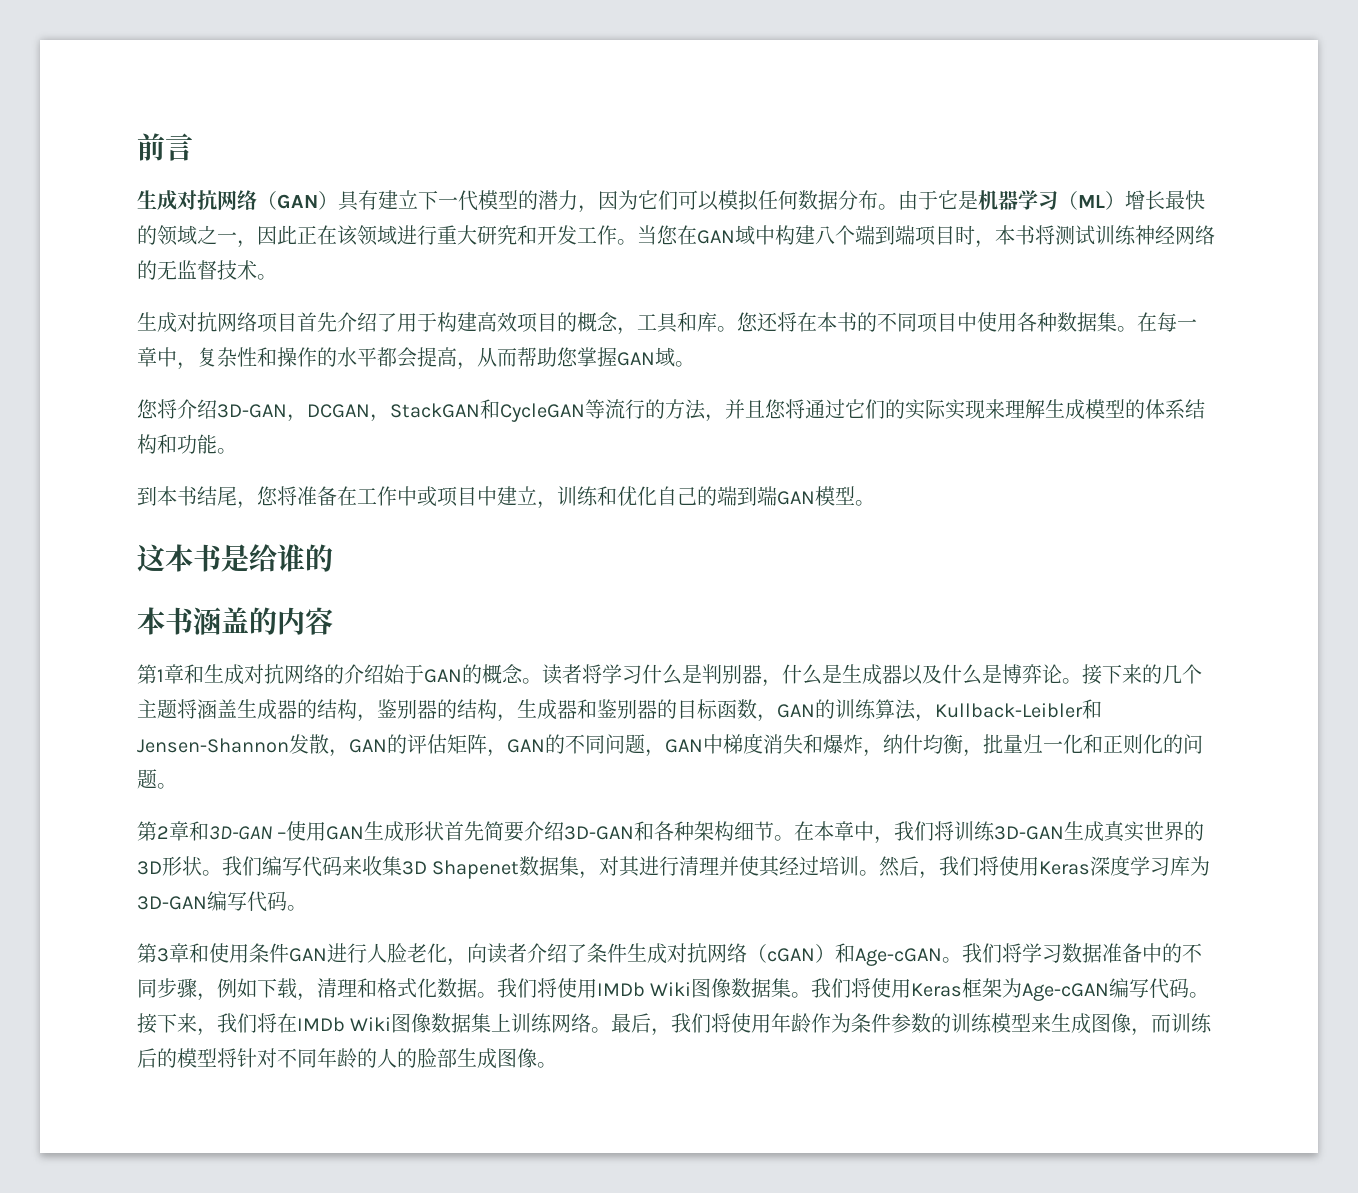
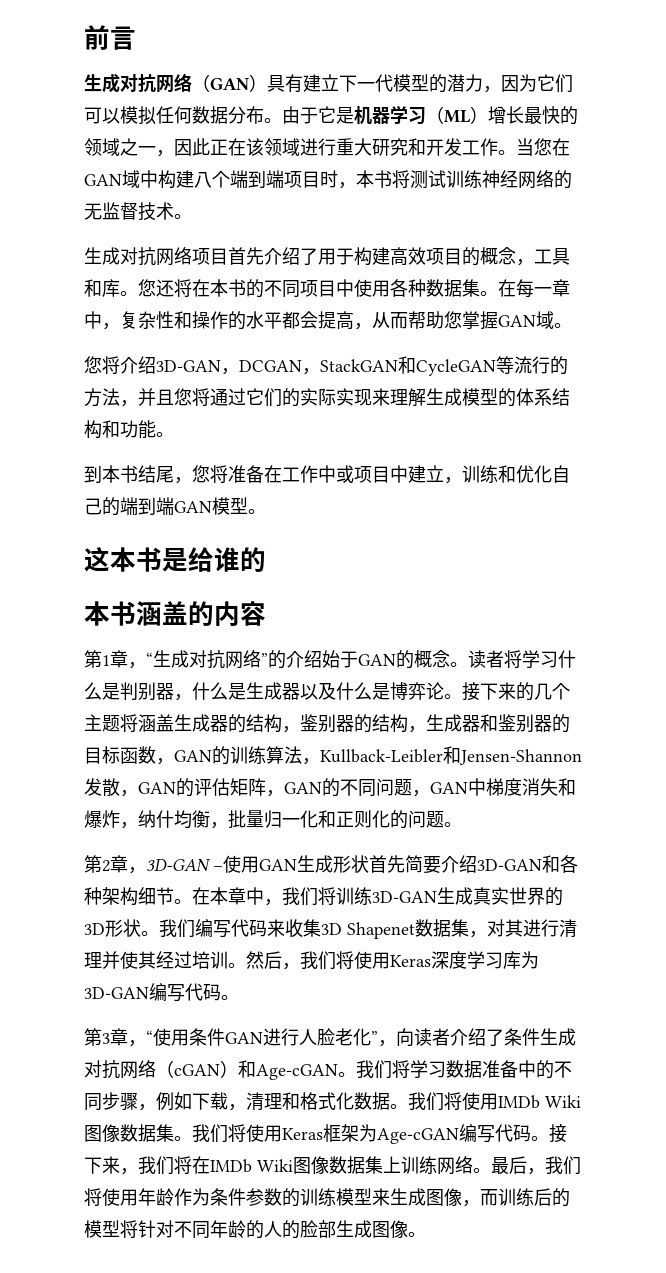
- 第1章和生成对抗网络的介绍始于GAN的概念。
+ 第1章，“生成对抗网络”的介绍始于GAN的概念。
- 第2章和3D-GAN –使用GAN生成形状首先简要介绍3D-GAN和各种架构细节。
+ 第2章，3D-GAN –使用GAN生成形状首先简要介绍3D-GAN和各种架构细节。
- 第3章和使用条件GAN进行人脸老化，向读者介绍了条件生成对抗网络（cGAN）和Age-cGAN。
+ 第3章，“使用条件GAN进行人脸老化”，向读者介绍了条件生成对抗网络（cGAN）和Age-cGAN。

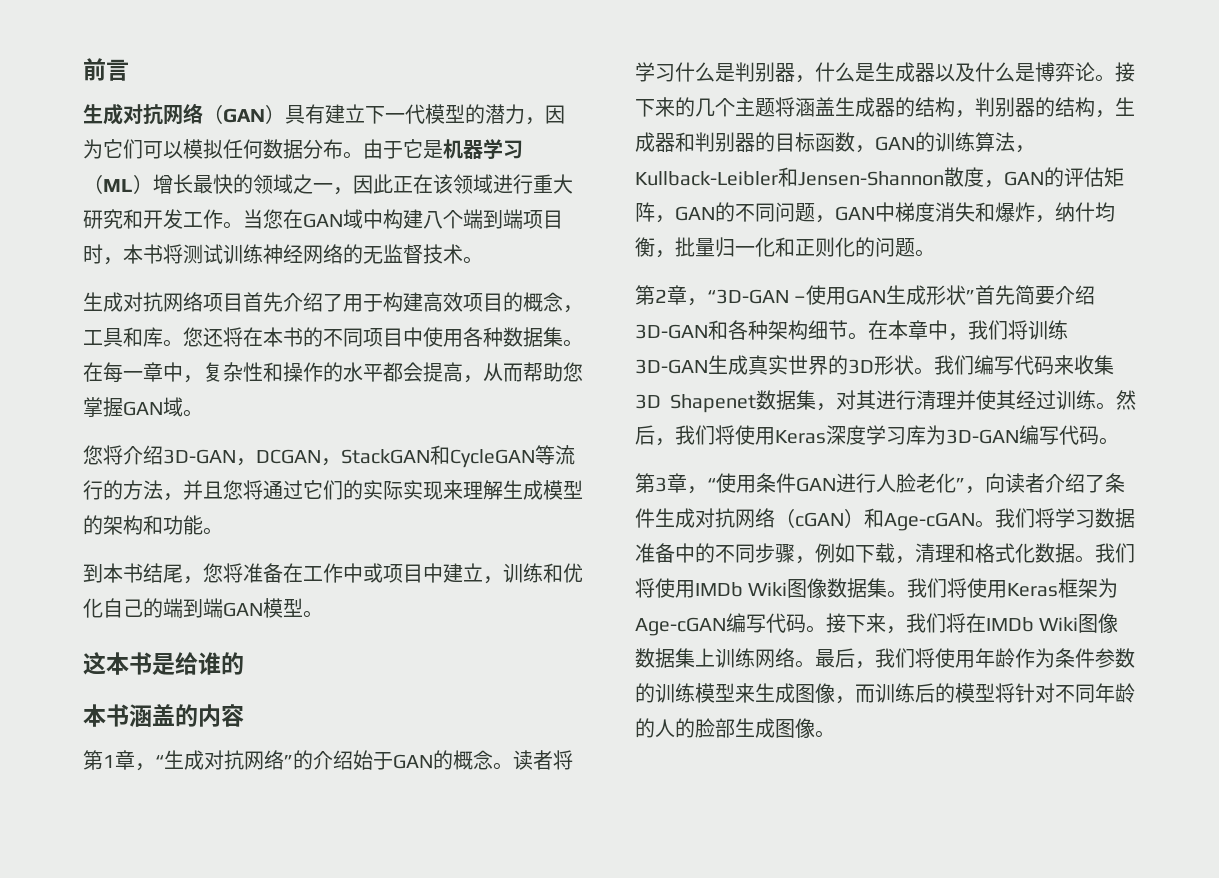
- 您将介绍3D-GAN，DCGAN，StackGAN和CycleGAN等流行的方法，并且您将通过它们的实际实现来理解生成模型的体系结构和功能。
+ 您将介绍3D-GAN，DCGAN，StackGAN和CycleGAN等流行的方法，并且您将通过它们的实际实现来理解生成模型的架构和功能。
- 接下来的几个主题将涵盖生成器的结构，鉴别器的结构，生成器和鉴别器的目标函数，GAN的训练算法，Kullback-Leibler和Jensen-Shannon发散，GAN的评估矩阵，GAN的不同问题，GAN中梯度消失和爆炸，纳什均衡，批量归一化和正则化的问题。
+ 接下来的几个主题将涵盖生成器的结构，判别器的结构，生成器和判别器的目标函数，GAN的训练算法，Kullback-Leibler和Jensen-Shannon散度，GAN的评估矩阵，GAN的不同问题，GAN中梯度消失和爆炸，纳什均衡，批量归一化和正则化的问题。
- 第2章，3D-GAN –使用GAN生成形状首先简要介绍3D-GAN和各种架构细节。
+ 第2章，“3D-GAN –使用GAN生成形状”首先简要介绍3D-GAN和各种架构细节。
- 我们编写代码来收集3D Shapenet数据集，对其进行清理并使其经过培训。
+ 我们编写代码来收集3D Shapenet数据集，对其进行清理并使其经过训练。

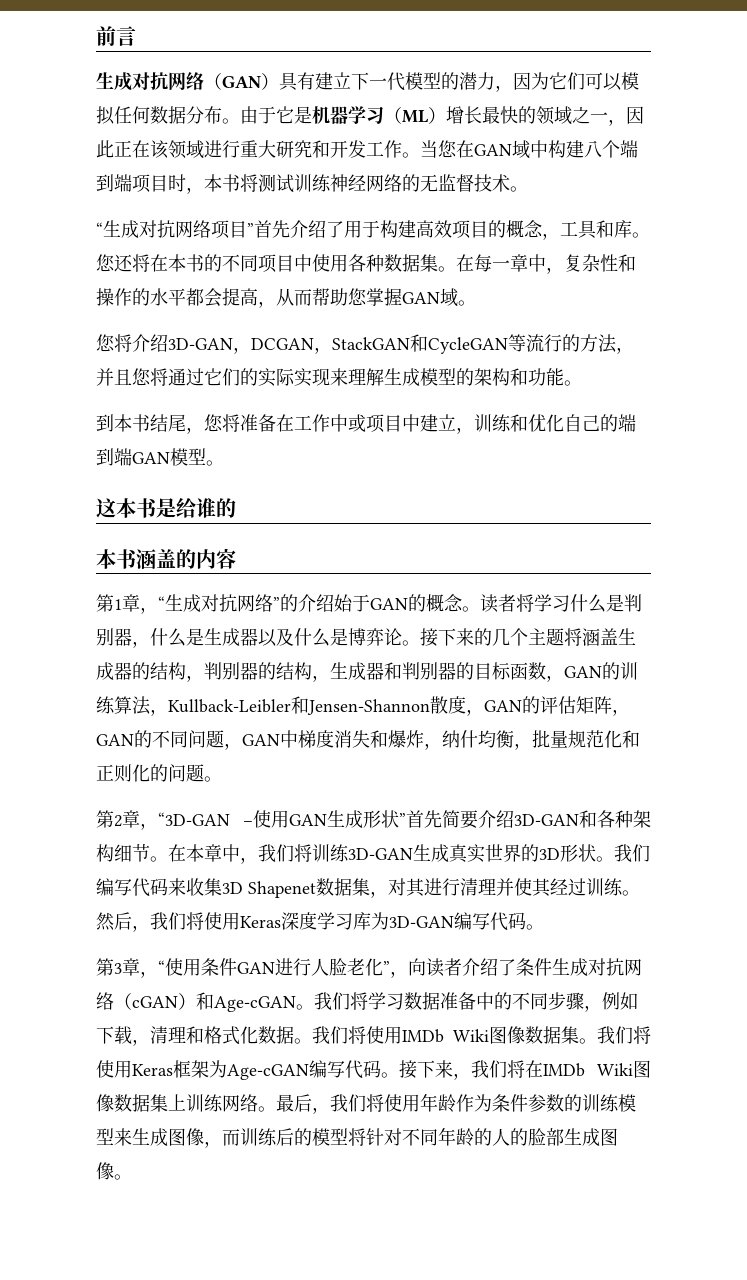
- 生成对抗网络项目首先介绍了用于构建高效项目的概念，工具和库。
+ “生成对抗网络项目”首先介绍了用于构建高效项目的概念，工具和库。
- 接下来的几个主题将涵盖生成器的结构，判别器的结构，生成器和判别器的目标函数，GAN的训练算法，Kullback-Leibler和Jensen-Shannon散度，GAN的评估矩阵，GAN的不同问题，GAN中梯度消失和爆炸，纳什均衡，批量归一化和正则化的问题。
+ 接下来的几个主题将涵盖生成器的结构，判别器的结构，生成器和判别器的目标函数，GAN的训练算法，Kullback-Leibler和Jensen-Shannon散度，GAN的评估矩阵，GAN的不同问题，GAN中梯度消失和爆炸，纳什均衡，批量规范化和正则化的问题。

